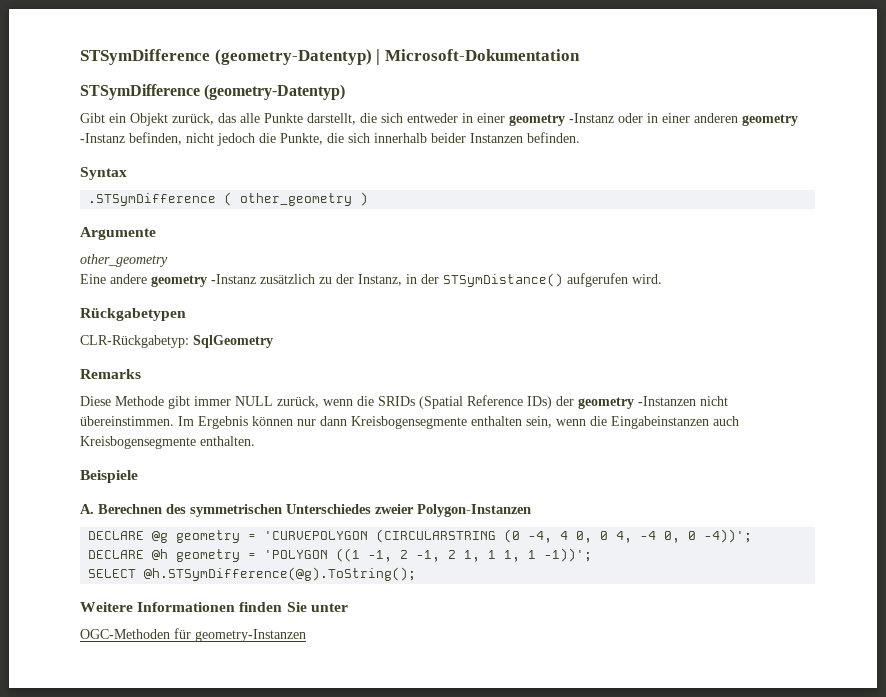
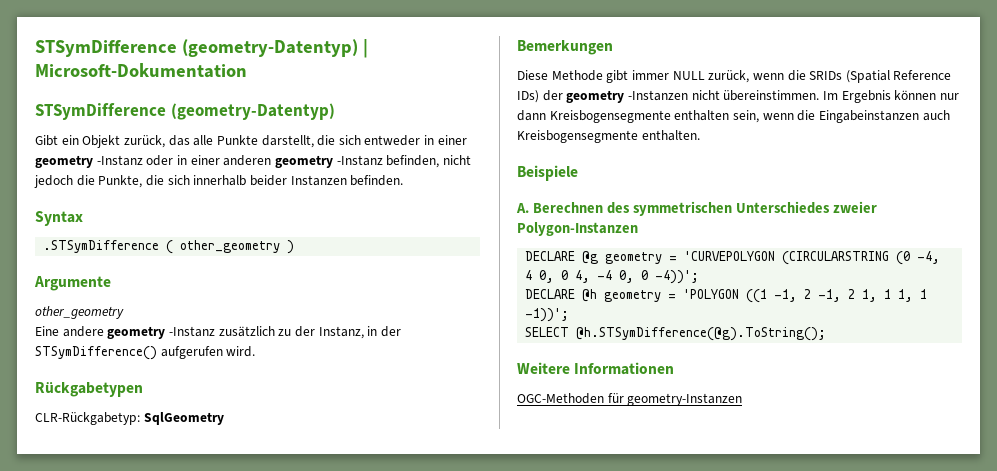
- Eine andere geometry -Instanz zusätzlich zu der Instanz, in der STSymDistance() aufgerufen wird.
+ Eine andere geometry -Instanz zusätzlich zu der Instanz, in der STSymDifference() aufgerufen wird.
- Remarks
+ Bemerkungen
- Weitere Informationen finden Sie unter
+ Weitere Informationen

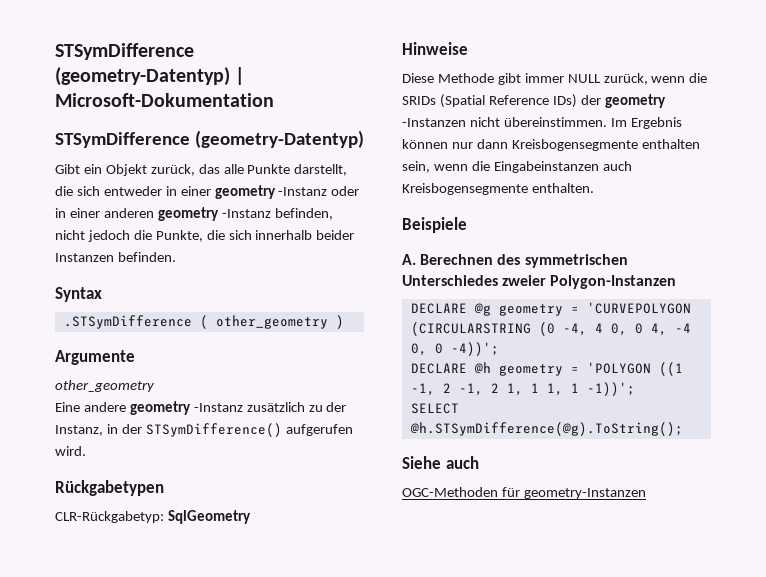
- Bemerkungen
+ Hinweise
- Weitere Informationen
+ Siehe auch

